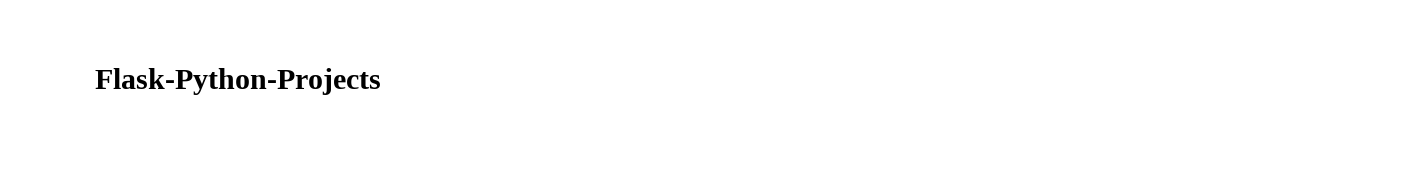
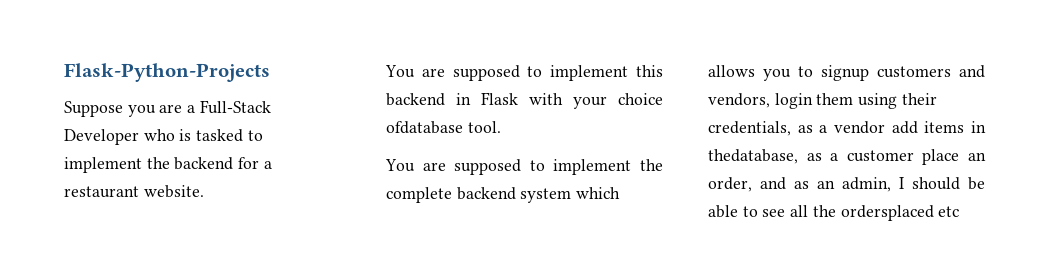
+ Suppose you are a Full-Stack Developer who is tasked to implement the backend for a restaurant website.
+ You are supposed to implement this backend in Flask with your choice ofdatabase tool.
+ You are supposed to implement the complete backend system which allows you to signup customers and vendors, login them using their credentials, as a vendor add items in thedatabase, as a customer place an order, and as an admin, I should be able to see all the ordersplaced etc

